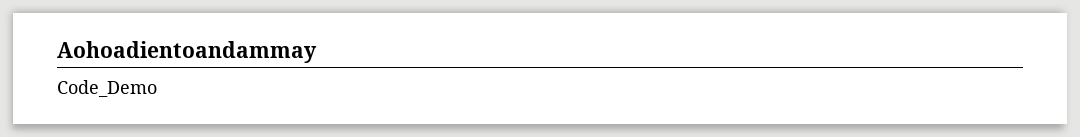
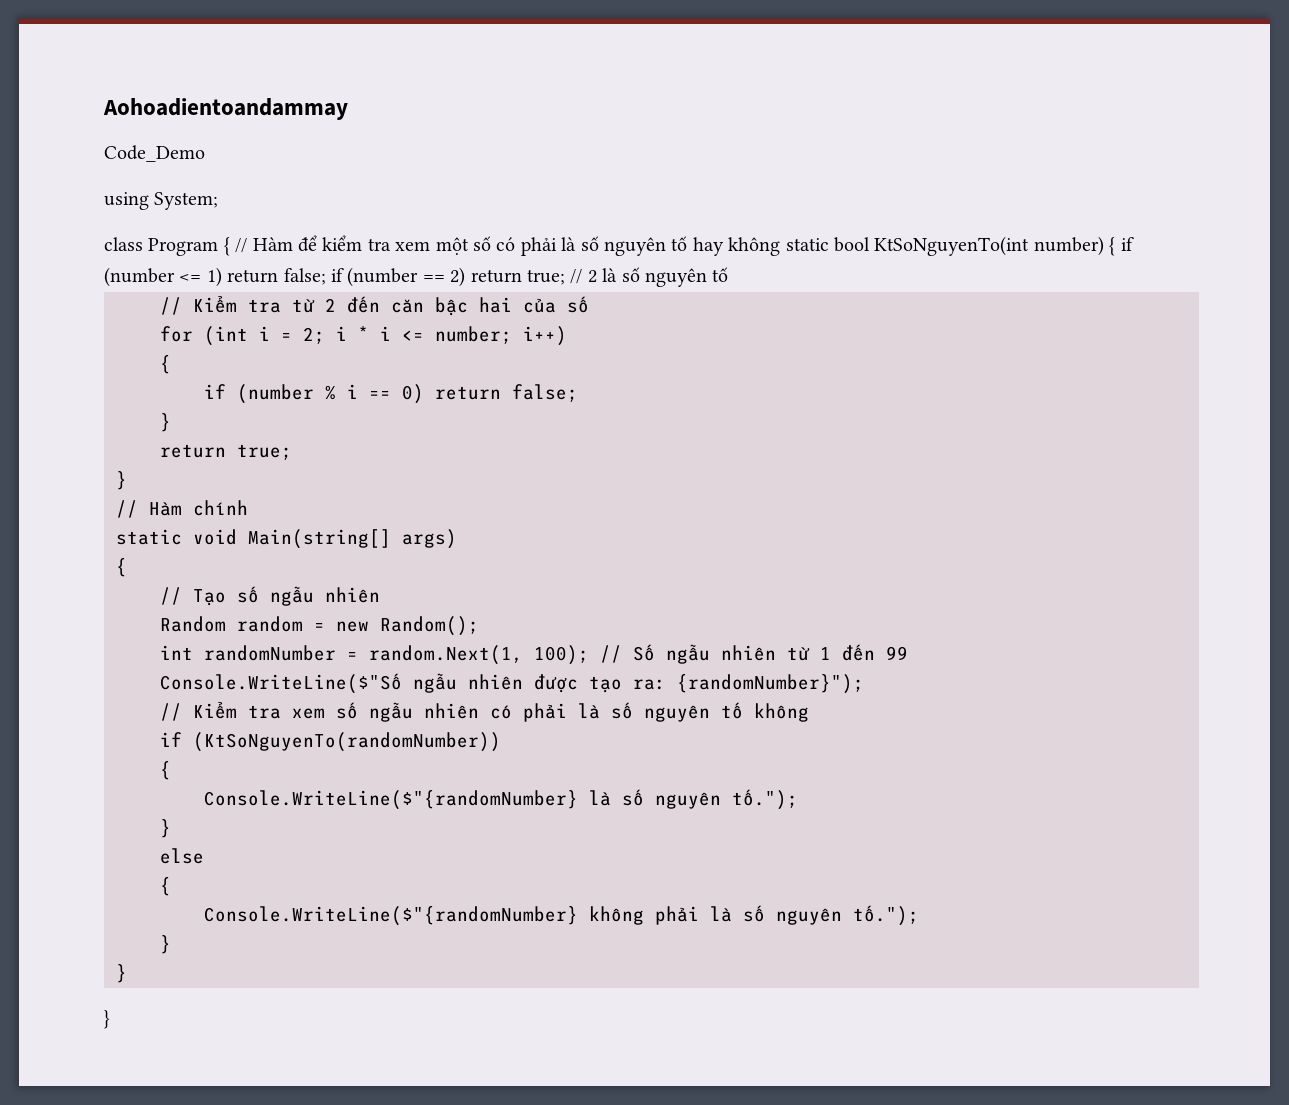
+ using System;
+ class Program { // Hàm để kiểm tra xem một số có phải là số nguyên tố hay không static bool KtSoNguyenTo(int number) { if (number <= 1) return false; if (number == 2) return true; // 2 là số nguyên tố
+ // Kiểm tra từ 2 đến căn bậc hai của số
+ for (int i = 2; i * i <= number; i++)
+ {
+ if (number % i == 0) return false;
+ }
+ return true;
+ }
+ // Hàm chính
+ static void Main(string[] args)
+ {
+ // Tạo số ngẫu nhiên
+ Random random = new Random();
+ int randomNumber = random.Next(1, 100); // Số ngẫu nhiên từ 1 đến 99
+ Console.WriteLine($"Số ngẫu nhiên được tạo ra: {randomNumber}");
+ // Kiểm tra xem số ngẫu nhiên có phải là số nguyên tố không
+ if (KtSoNguyenTo(randomNumber))
+ {
+ Console.WriteLine($"{randomNumber} là số nguyên tố.");
+ }
+ else
+ {
+ Console.WriteLine($"{randomNumber} không phải là số nguyên tố.");
+ }
+ }
+ }

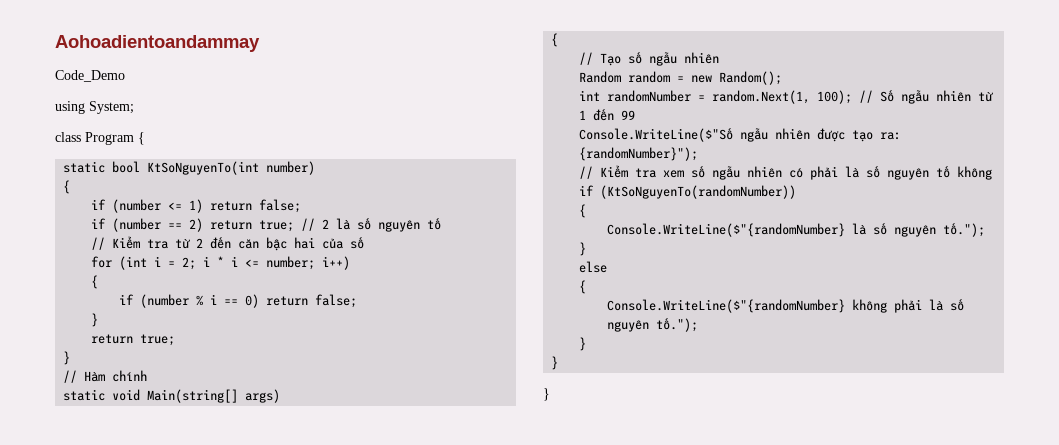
- class Program { // Hàm để kiểm tra xem một số có phải là số nguyên tố hay không static bool KtSoNguyenTo(int number) { if (number <= 1) return false; if (number == 2) return true; // 2 là số nguyên tố
+ class Program {
+ static bool KtSoNguyenTo(int number)
+ {
+ if (number <= 1) return false;
+ if (number == 2) return true; // 2 là số nguyên tố

